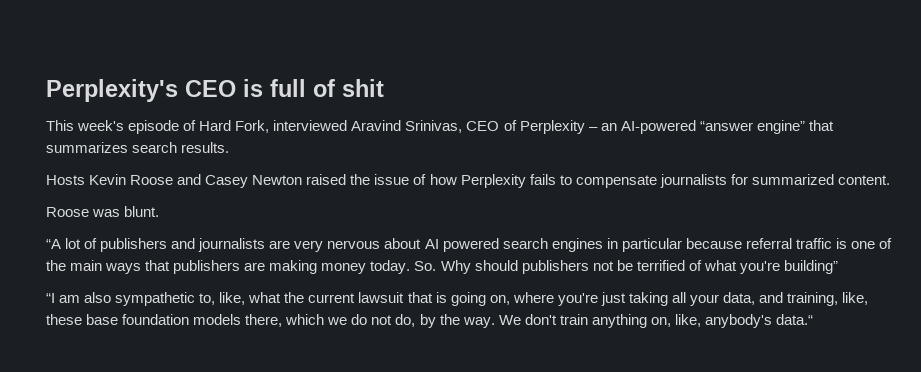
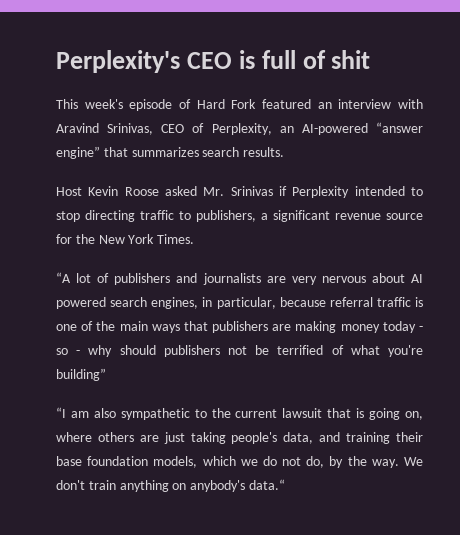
- This week's episode of Hard Fork, interviewed Aravind Srinivas, CEO of Perplexity – an AI-powered “answer engine” that summarizes search results.
+ This week's episode of Hard Fork featured an interview with Aravind Srinivas, CEO of Perplexity, an AI-powered “answer engine” that summarizes search results.
- Hosts Kevin Roose and Casey Newton raised the issue of how Perplexity fails to compensate journalists for summarized content.
- Roose was blunt.
+ Host Kevin Roose asked Mr. Srinivas if Perplexity intended to stop directing traffic to publishers, a significant revenue source for the New York Times.
- “A lot of publishers and journalists are very nervous about AI powered search engines in particular because referral traffic is one of the main ways that publishers are making money today. So. Why should publishers not be terrified of what you're building”
+ “A lot of publishers and journalists are very nervous about AI powered search engines, in particular, because referral traffic is one of the main ways that publishers are making money today - so - why should publishers not be terrified of what you're building”
- “I am also sympathetic to, like, what the current lawsuit that is going on, where you're just taking all your data, and training, like, these base foundation models there, which we do not do, by the way.
+ “I am also sympathetic to the current lawsuit that is going on, where others are just taking people's data, and training their base foundation models, which we do not do, by the way.
- We don't train anything on, like, anybody's data.“
+ We don't train anything on anybody's data.“

